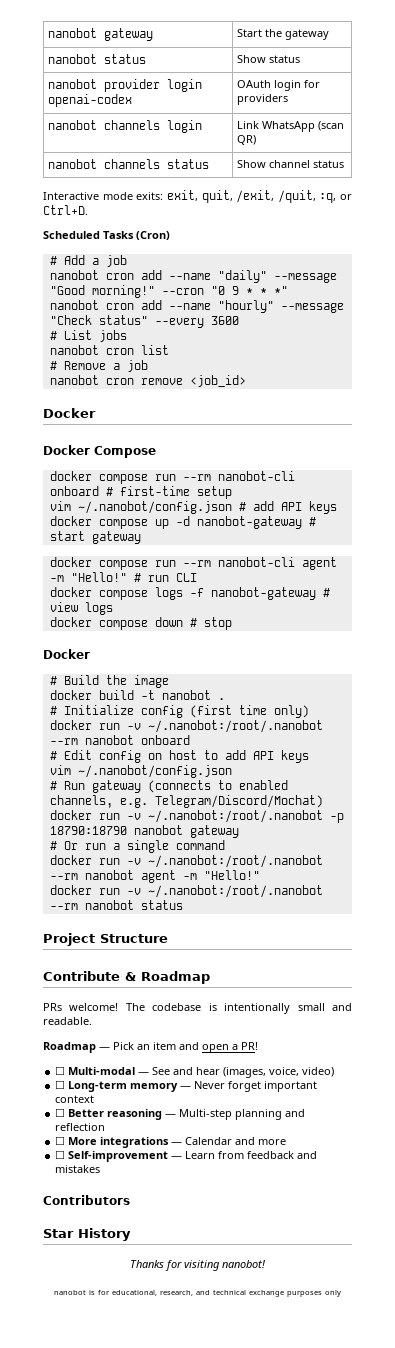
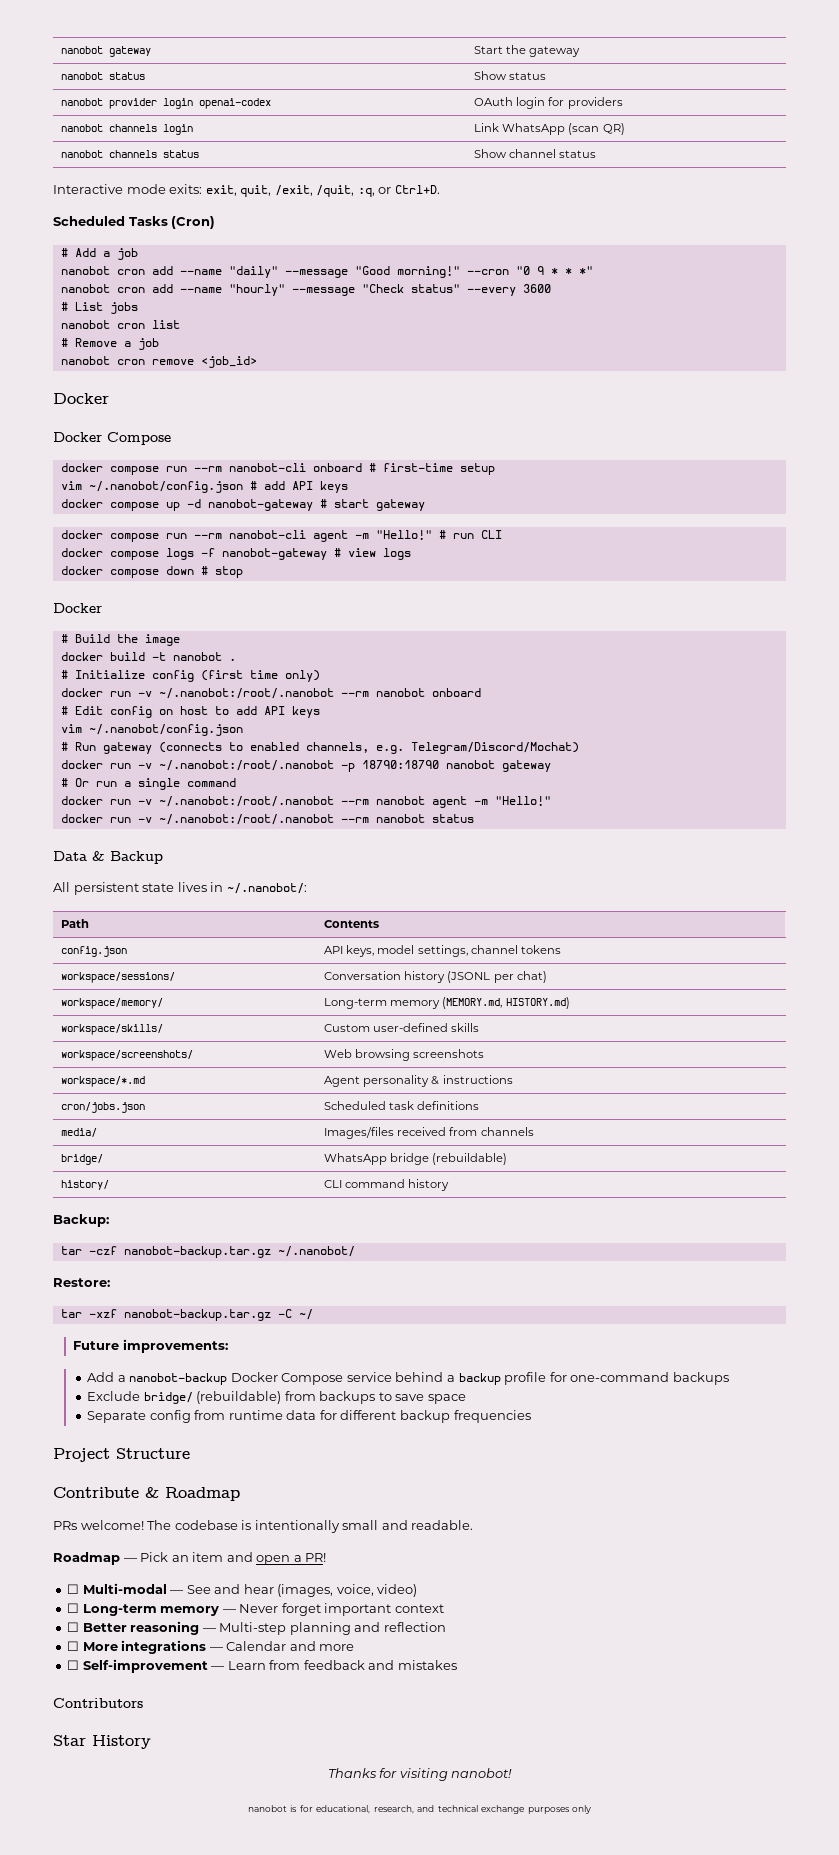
+ Data & Backup
+ All persistent state lives in ~/.nanobot/:
+ Path | Contents
+ config.json | API keys, model settings, channel tokens
+ workspace/sessions/ | Conversation history (JSONL per chat)
+ workspace/memory/ | Long-term memory (MEMORY.md, HISTORY.md)
+ workspace/skills/ | Custom user-defined skills
+ workspace/screenshots/ | Web browsing screenshots
+ workspace/*.md | Agent personality & instructions
+ cron/jobs.json | Scheduled task definitions
+ media/ | Images/files received from channels
+ bridge/ | WhatsApp bridge (rebuildable)
+ history/ | CLI command history
+ Backup:
+ tar -czf nanobot-backup.tar.gz ~/.nanobot/
+ Restore:
+ tar -xzf nanobot-backup.tar.gz -C ~/
+ Future improvements:
+ Add a nanobot-backup Docker Compose service behind a backup profile for one-command backups
+ Exclude bridge/ (rebuildable) from backups to save space
+ Separate config from runtime data for different backup frequencies

